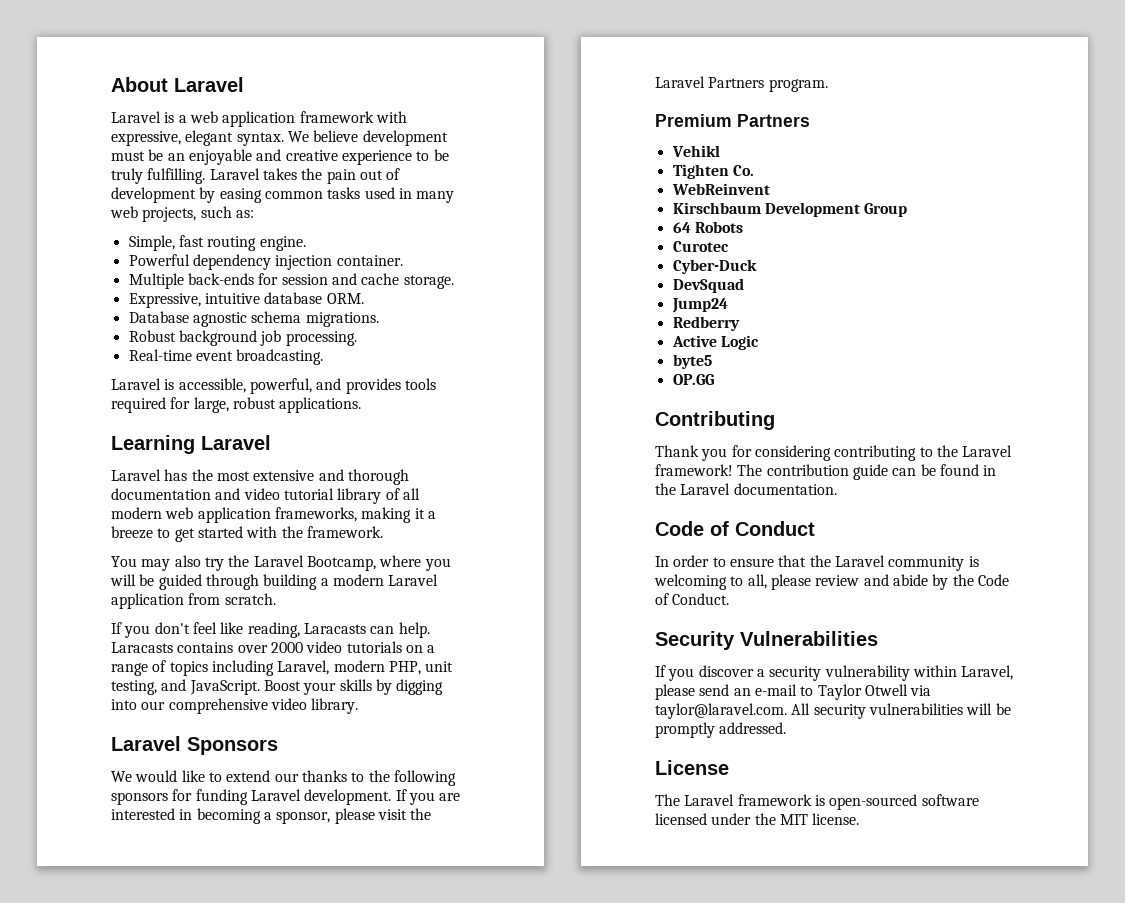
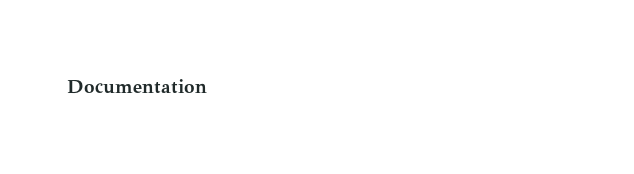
- About Laravel
- Laravel is a web application framework with expressive, elegant syntax. We believe development must be an enjoyable and creative experience to be truly fulfilling. Laravel takes the pain out of development by easing common tasks used in many web projects, such as:
- Simple, fast routing engine.
- Powerful dependency injection container.
- Multiple back-ends for session and cache storage.
- Expressive, intuitive database ORM.
- Database agnostic schema migrations.
- Robust background job processing.
- Real-time event broadcasting.
- Laravel is accessible, powerful, and provides tools required for large, robust applications.
- Learning Laravel
- Laravel has the most extensive and thorough documentation and video tutorial library of all modern web application frameworks, making it a breeze to get started with the framework.
- You may also try the Laravel Bootcamp, where you will be guided through building a modern Laravel application from scratch.
- If you don't feel like reading, Laracasts can help. Laracasts contains over 2000 video tutorials on a range of topics including Laravel, modern PHP, unit testing, and JavaScript. Boost your skills by digging into our comprehensive video library.
- Laravel Sponsors
- We would like to extend our thanks to the following sponsors for funding Laravel development. If you are interested in becoming a sponsor, please visit the Laravel Partners program.
- Premium Partners
- Vehikl
- Tighten Co.
- WebReinvent
- Kirschbaum Development Group
- 64 Robots
- Curotec
- Cyber-Duck
- DevSquad
- Jump24
- Redberry
- Active Logic
- byte5
- OP.GG
- Contributing
- Thank you for considering contributing to the Laravel framework! The contribution guide can be found in the Laravel documentation.
- Code of Conduct
- In order to ensure that the Laravel community is welcoming to all, please review and abide by the Code of Conduct.
- Security Vulnerabilities
- If you discover a security vulnerability within Laravel, please send an e-mail to Taylor Otwell via taylor@laravel.com. All security vulnerabilities will be promptly addressed.
- License
- The Laravel framework is open-sourced software licensed under the MIT license.
+ Documentation

